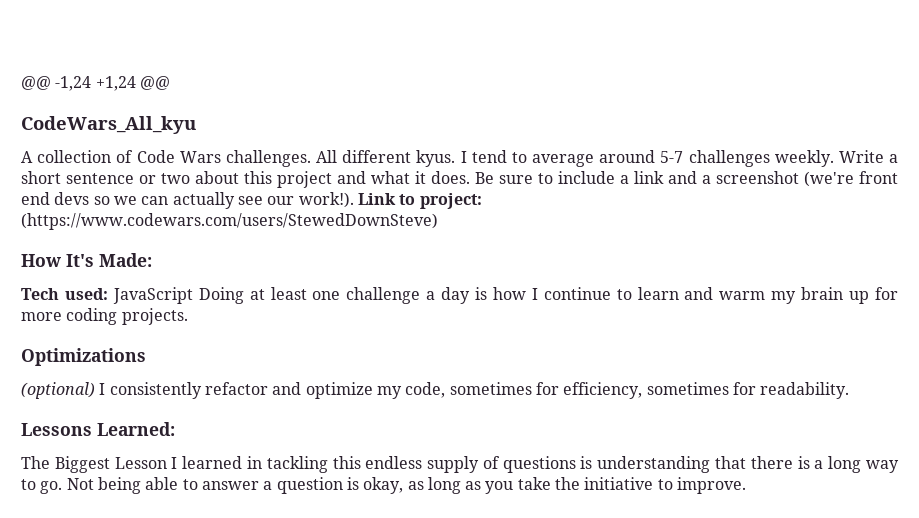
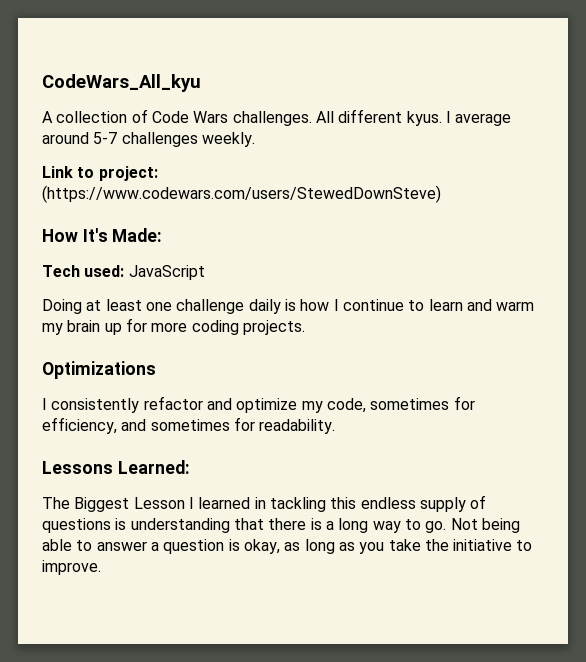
- @@ -1,24 +1,24 @@
- I tend to average around 5-7 challenges weekly. Write a short sentence or two about this project and what it does. Be sure to include a link and a screenshot (we're front end devs so we can actually see our work!). Link to project: (https://www.codewars.com/users/StewedDownSteve)
+ I average around 5-7 challenges weekly.
+ Link to project: (https://www.codewars.com/users/StewedDownSteve)
- Tech used: JavaScript Doing at least one challenge a day is how I continue to learn and warm my brain up for more coding projects.
+ Tech used: JavaScript
+ Doing at least one challenge daily is how I continue to learn and warm my brain up for more coding projects.
- (optional) I consistently refactor and optimize my code, sometimes for efficiency, sometimes for readability.
+ I consistently refactor and optimize my code, sometimes for efficiency, and sometimes for readability.

